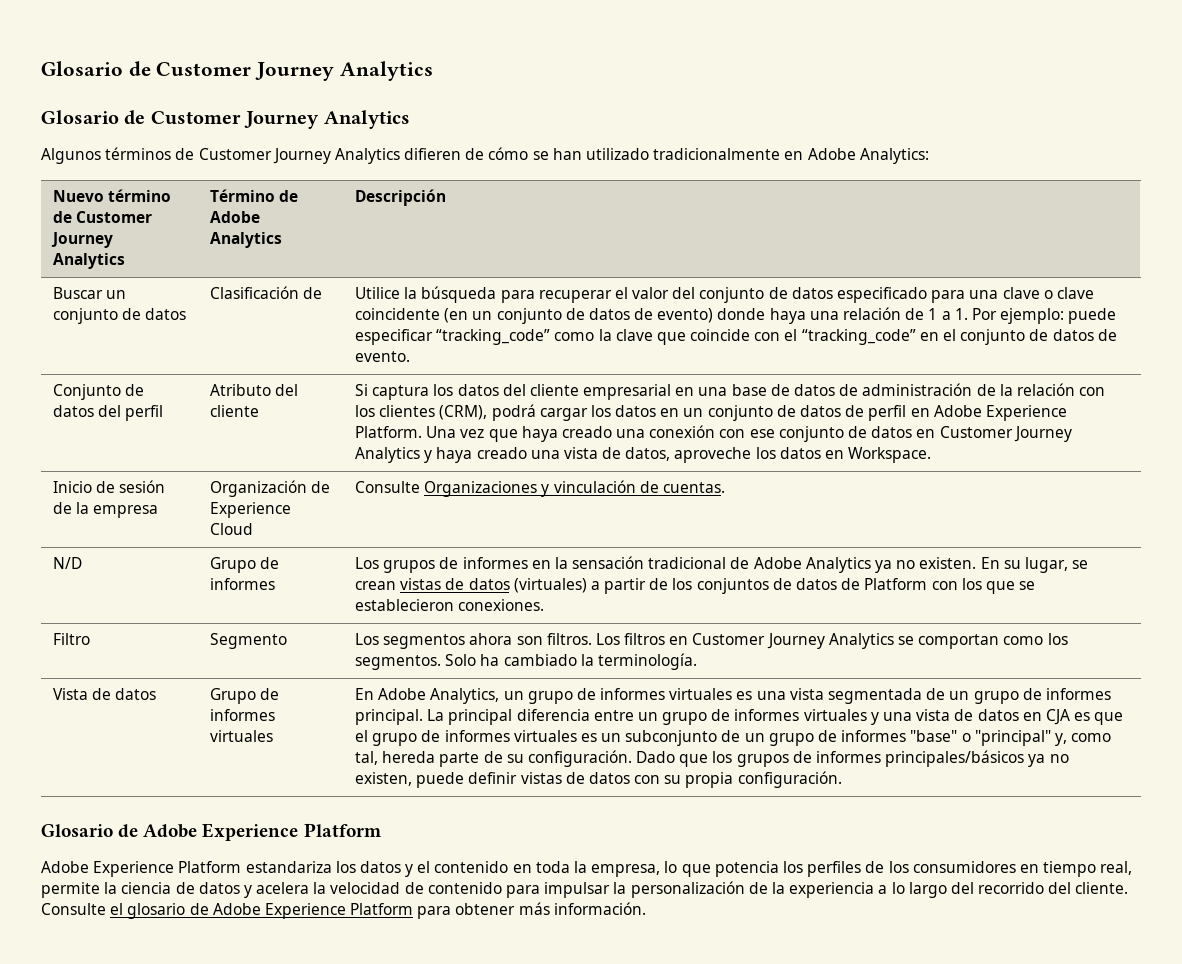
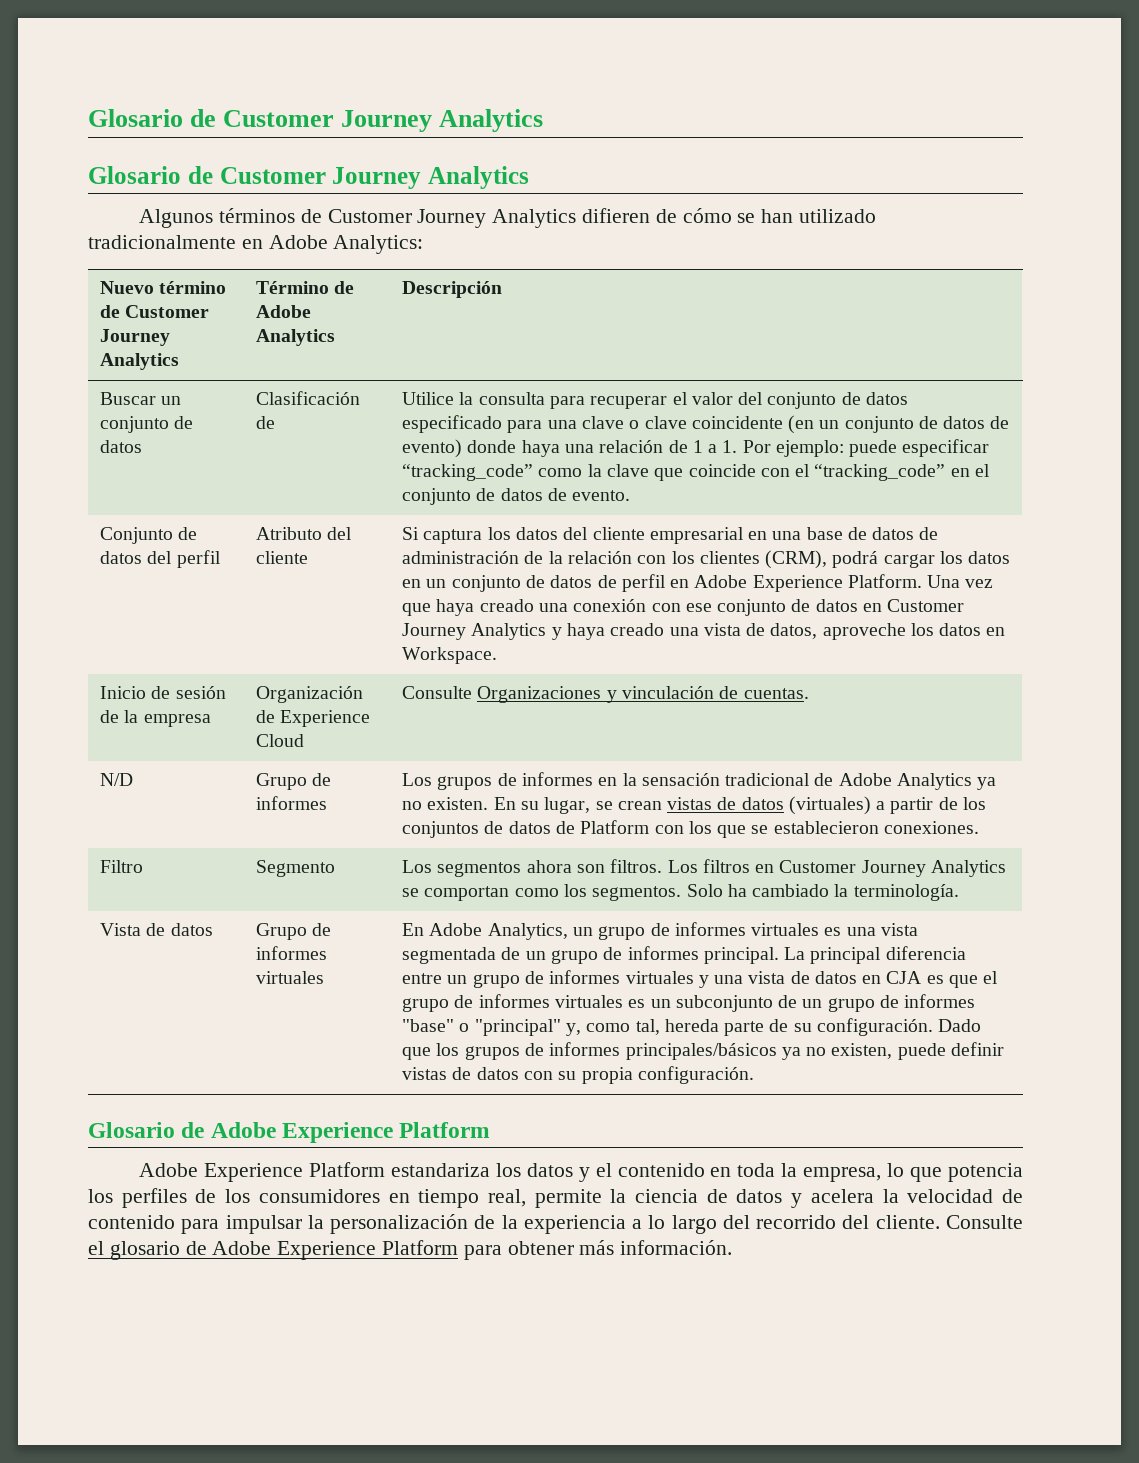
- Utilice la búsqueda para recuperar el valor del conjunto de datos especificado para una clave o clave coincidente (en un conjunto de datos de evento) donde haya una relación de 1 a 1. Por ejemplo: puede especificar “tracking_code” como la clave que coincide con el “tracking_code” en el conjunto de datos de evento.
+ Utilice la consulta para recuperar el valor del conjunto de datos especificado para una clave o clave coincidente (en un conjunto de datos de evento) donde haya una relación de 1 a 1. Por ejemplo: puede especificar “tracking_code” como la clave que coincide con el “tracking_code” en el conjunto de datos de evento.

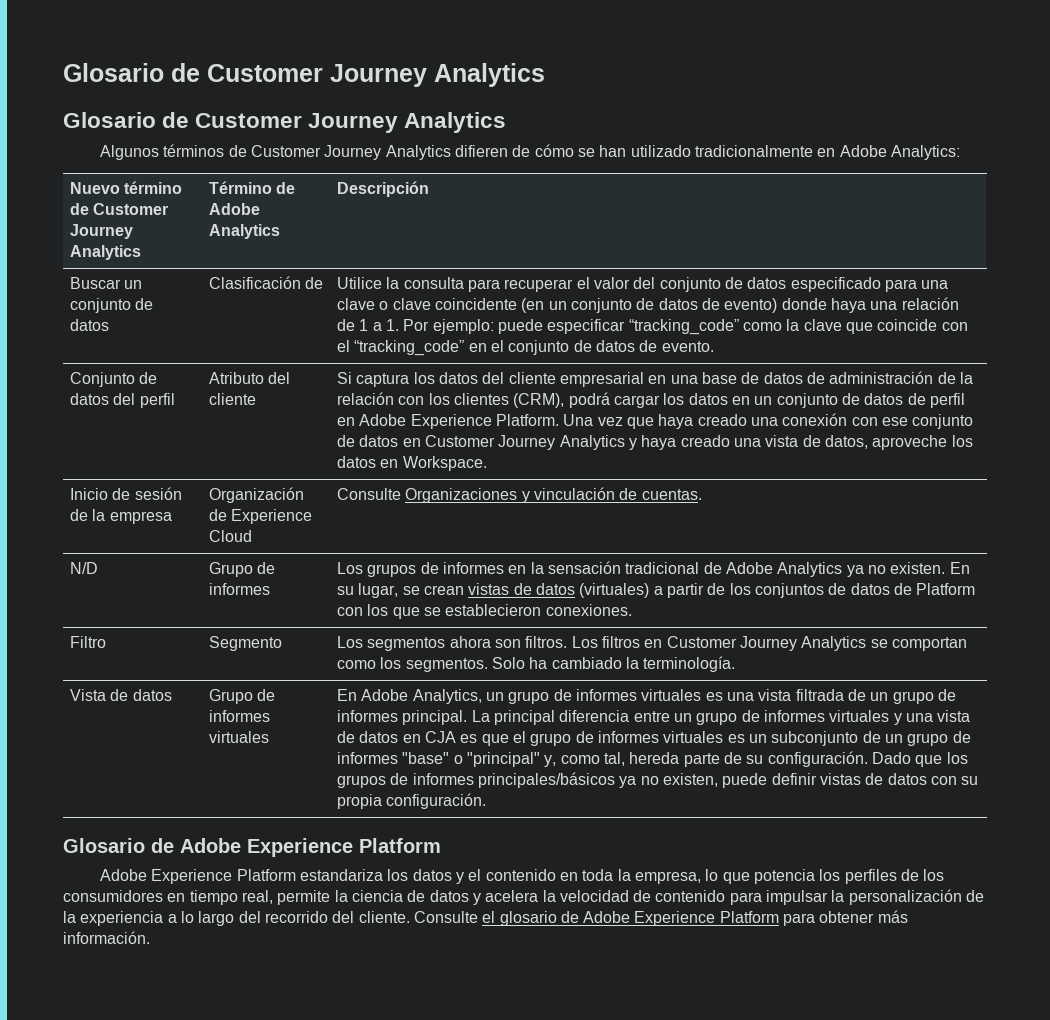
- En Adobe Analytics, un grupo de informes virtuales es una vista segmentada de un grupo de informes principal.
+ En Adobe Analytics, un grupo de informes virtuales es una vista filtrada de un grupo de informes principal.

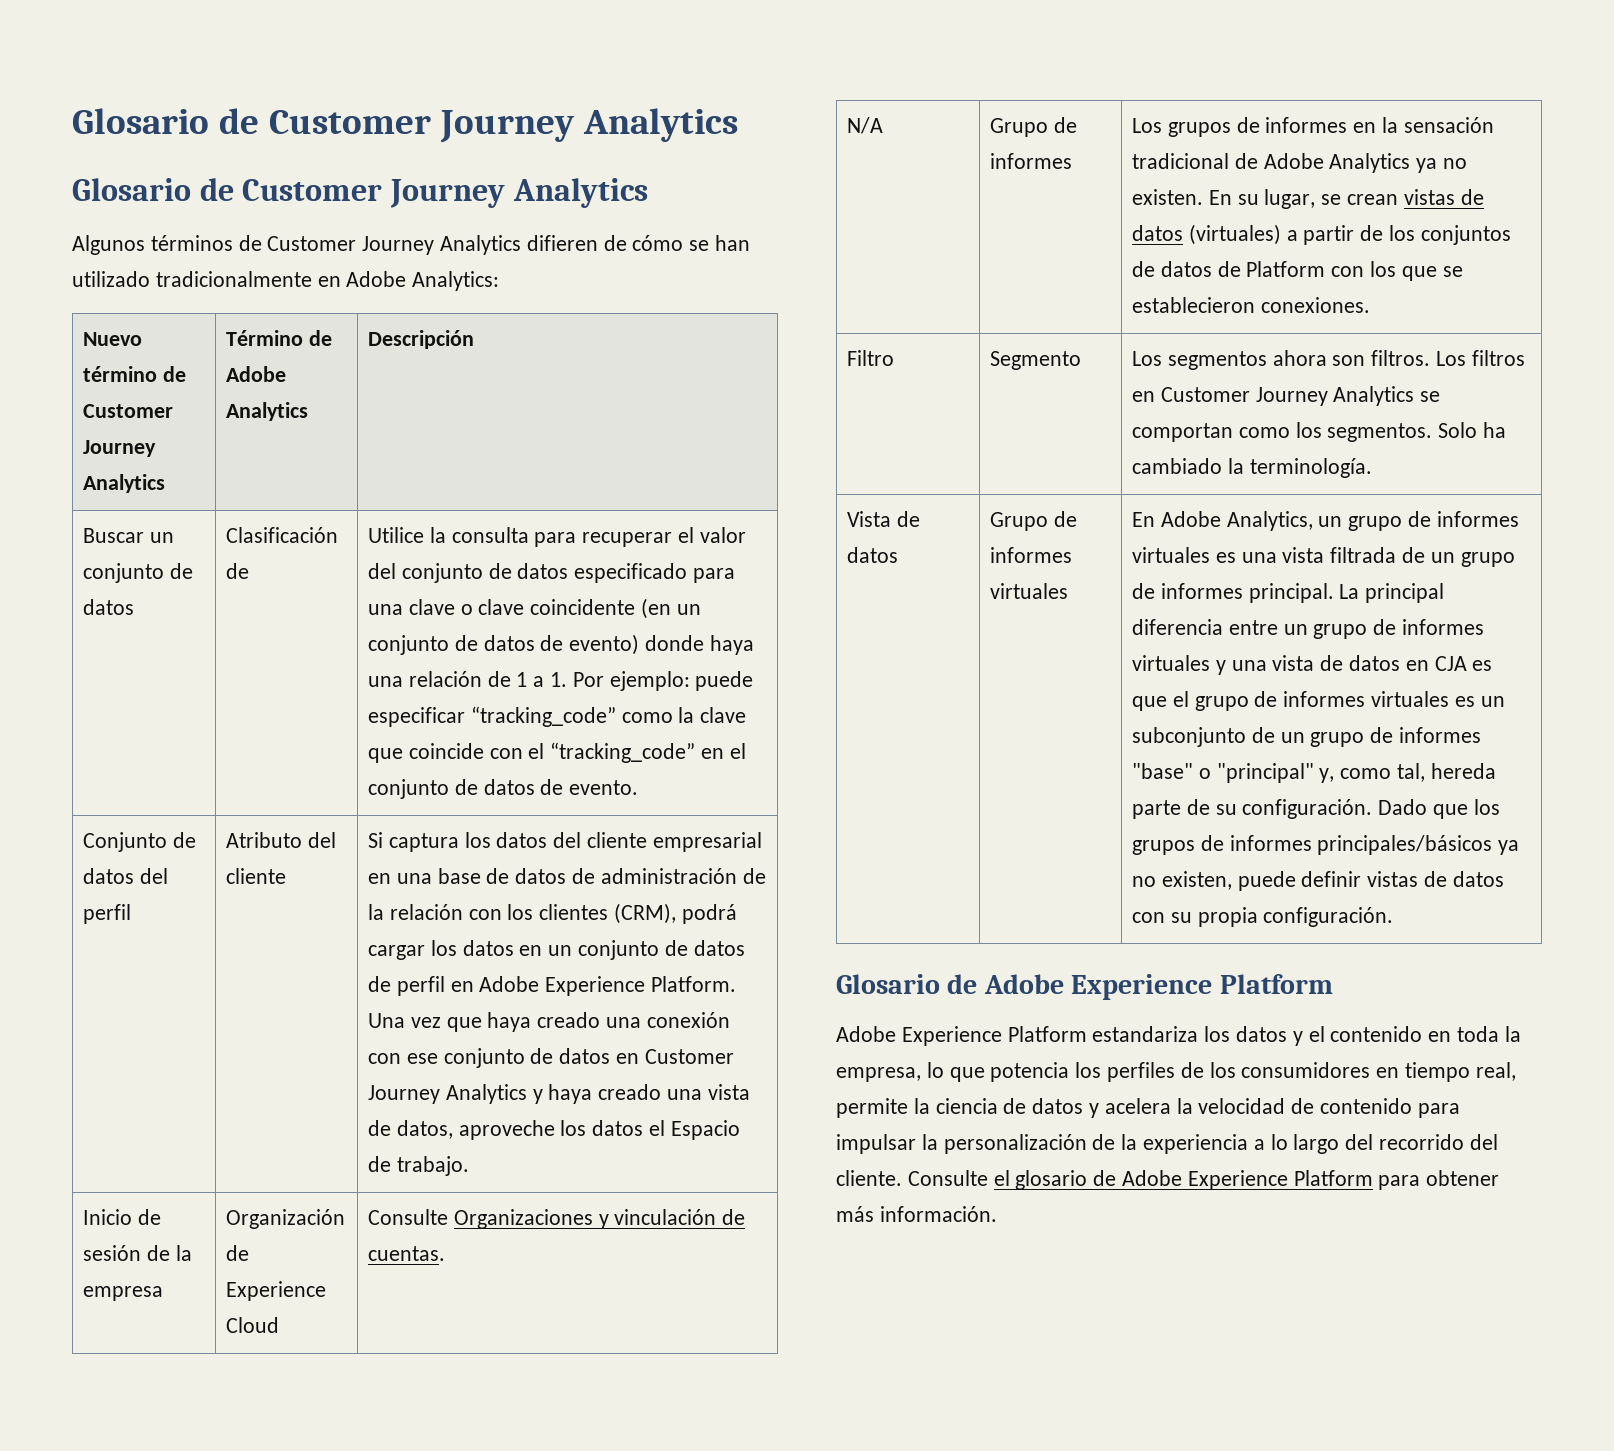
- Una vez que haya creado una conexión con ese conjunto de datos en Customer Journey Analytics y haya creado una vista de datos, aproveche los datos en Workspace.
+ Una vez que haya creado una conexión con ese conjunto de datos en Customer Journey Analytics y haya creado una vista de datos, aproveche los datos el Espacio de trabajo.
- N/D
+ N/A

